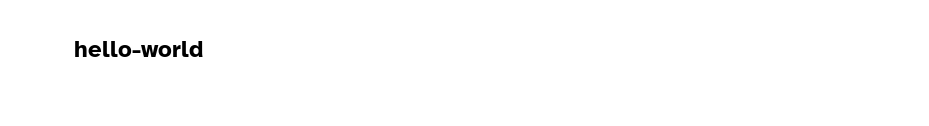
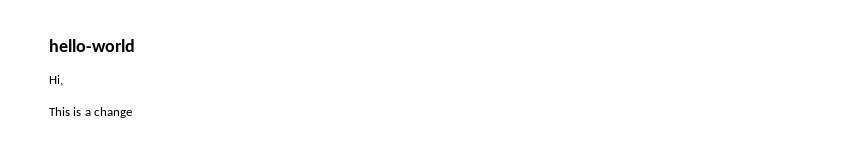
+ Hi,
+ This is a change

